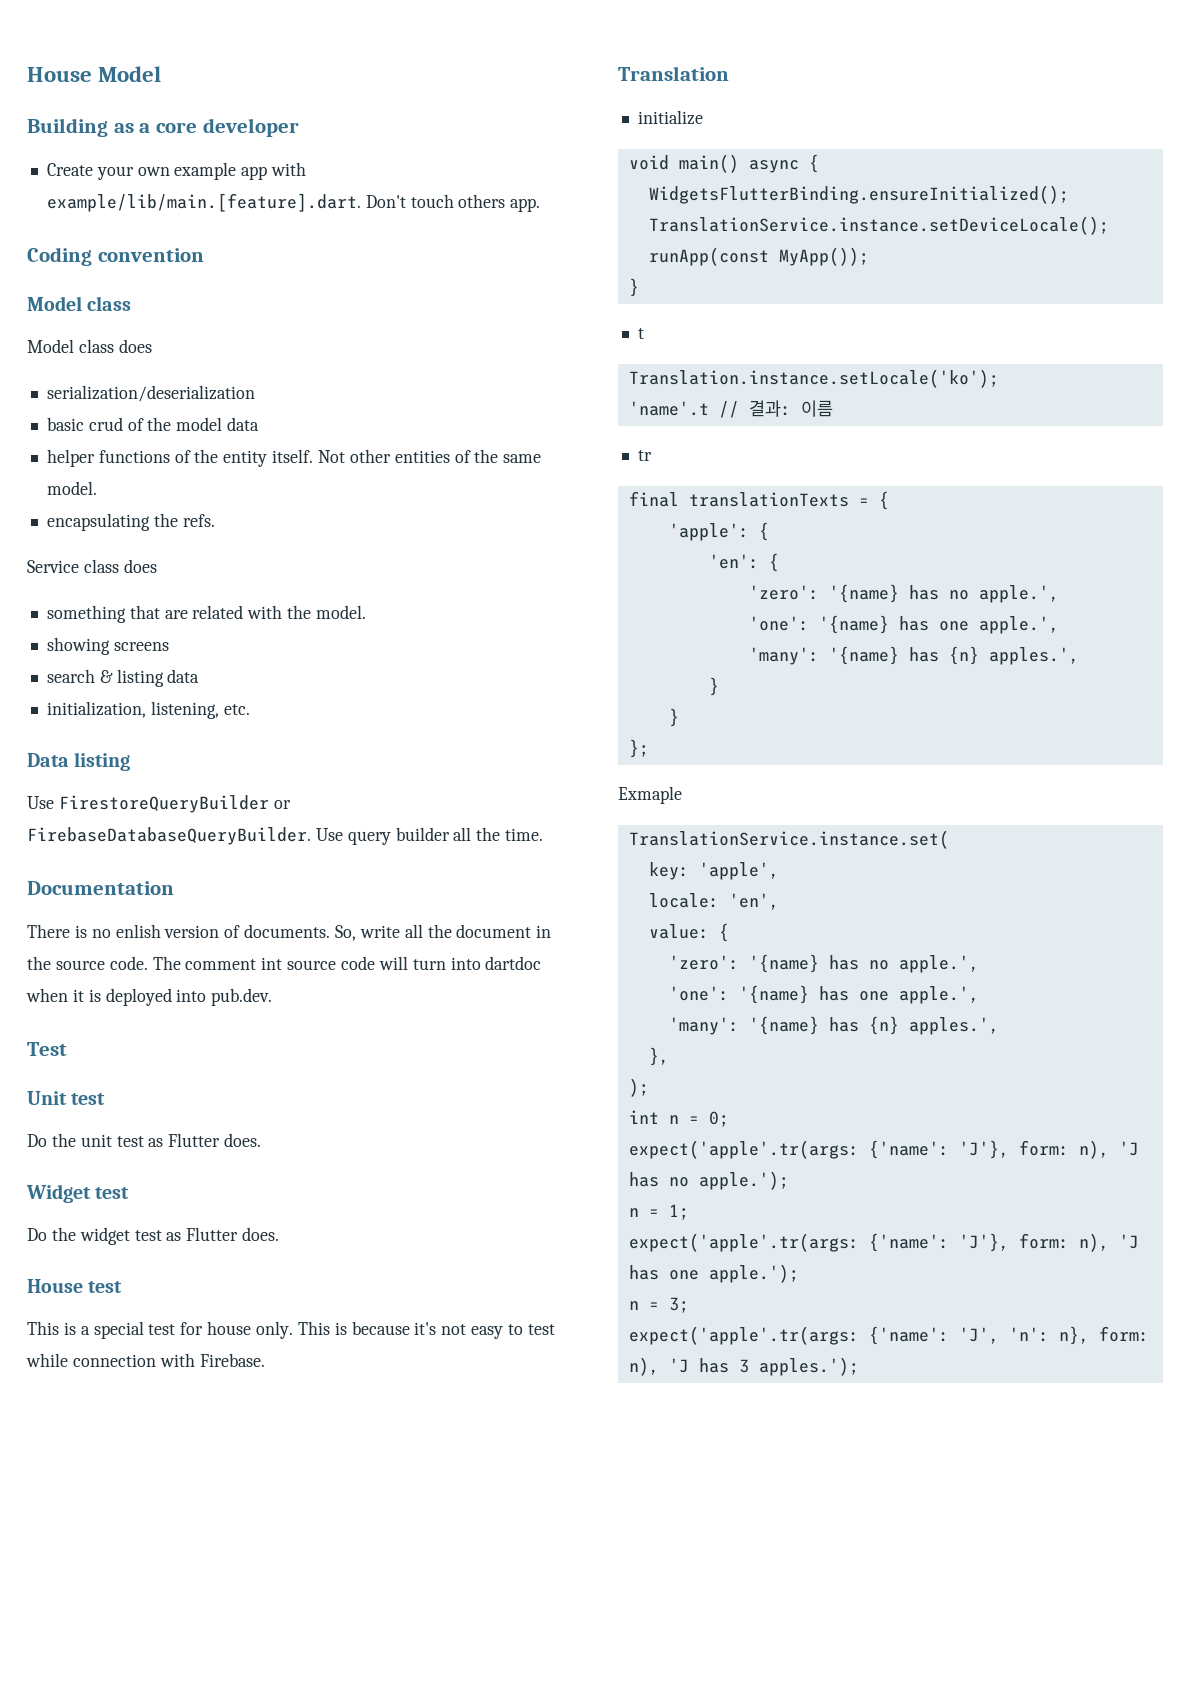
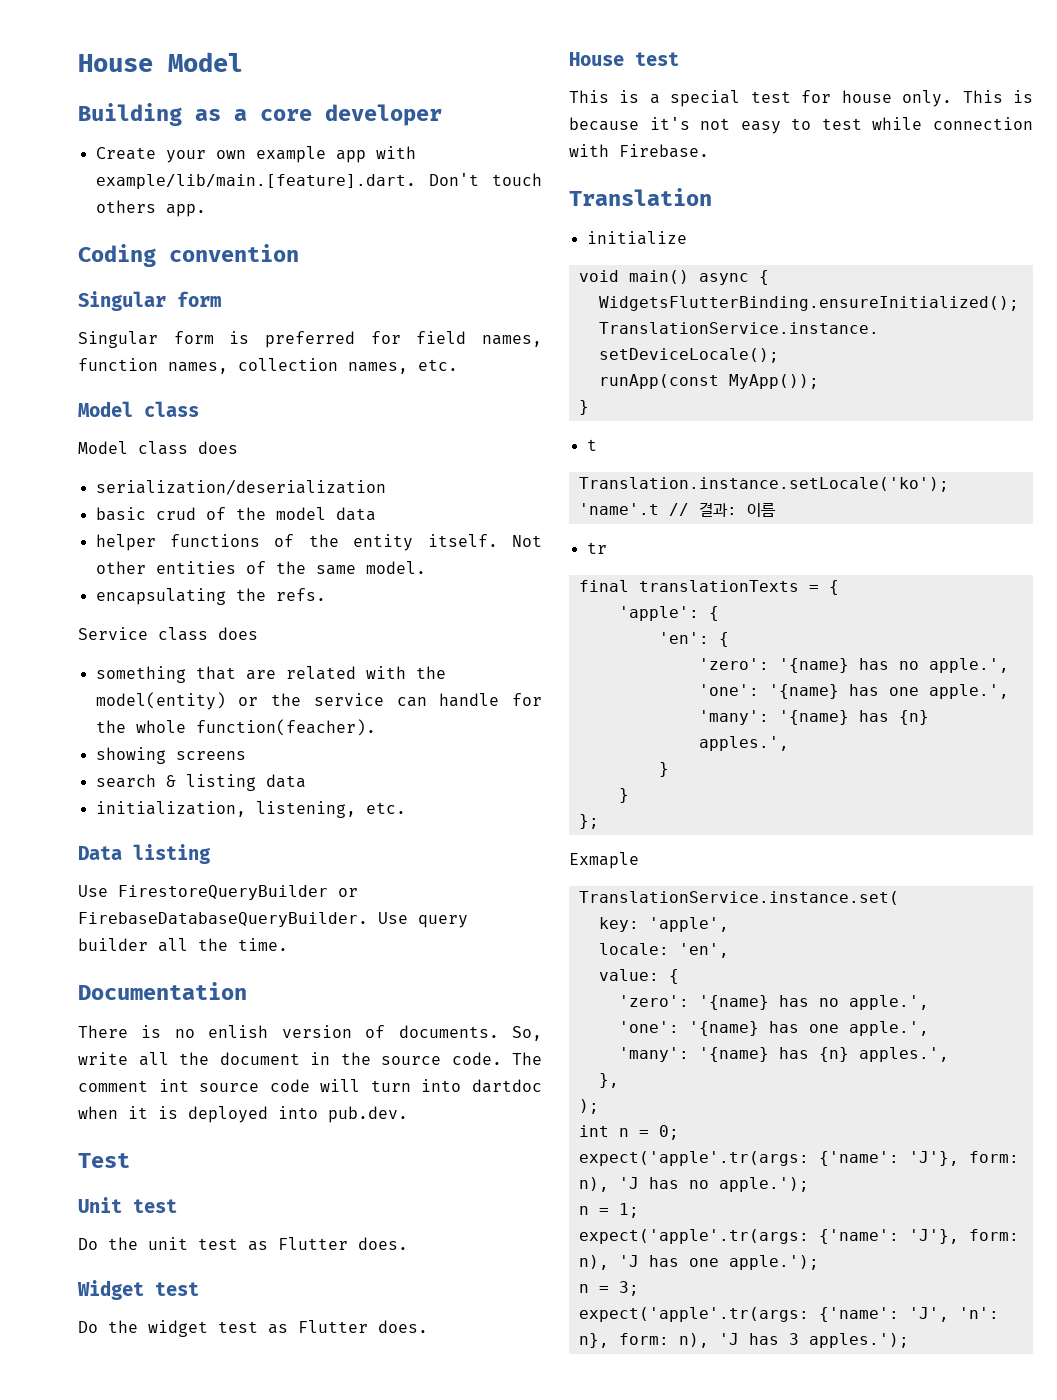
  Coding convention
+ Singular form
+ Singular form is preferred for field names, function names, collection names, etc.
- something that are related with the model.
+ something that are related with the model(entity) or the service can handle for the whole function(feacher).

